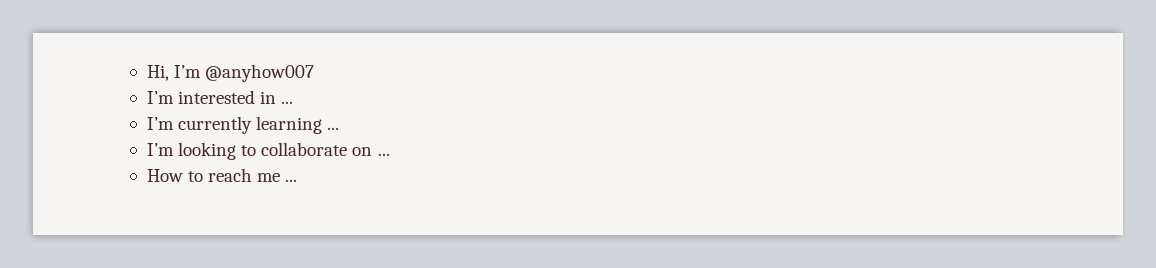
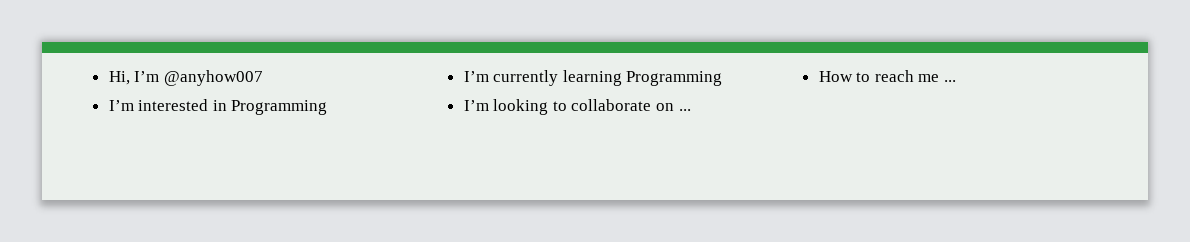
- I’m interested in ...
+ I’m interested in Programming
- I’m currently learning ...
+ I’m currently learning Programming

